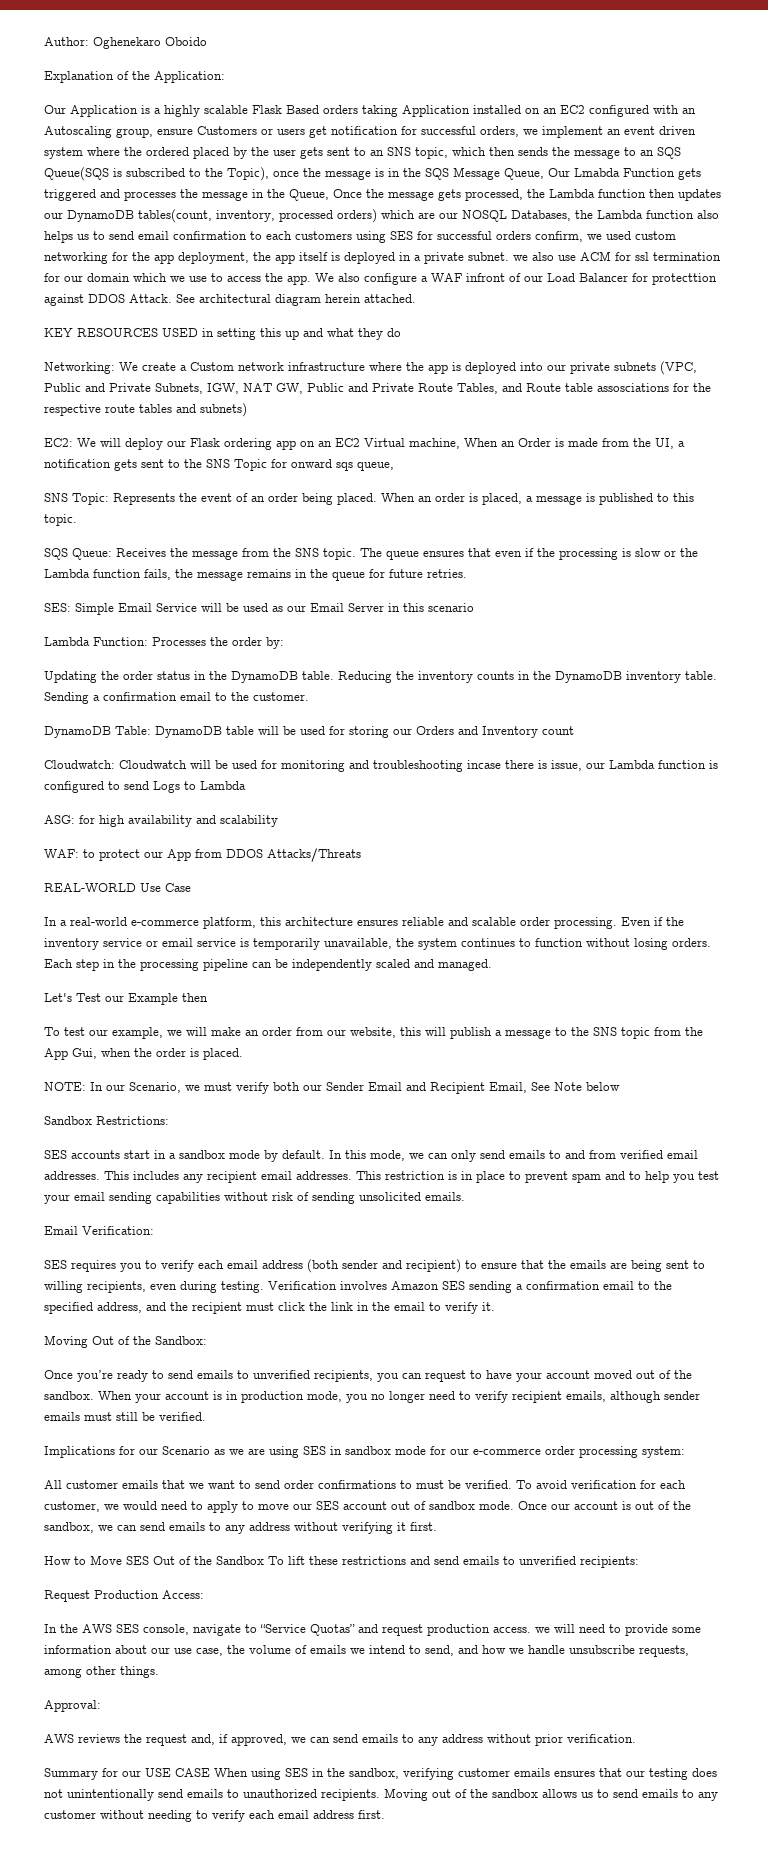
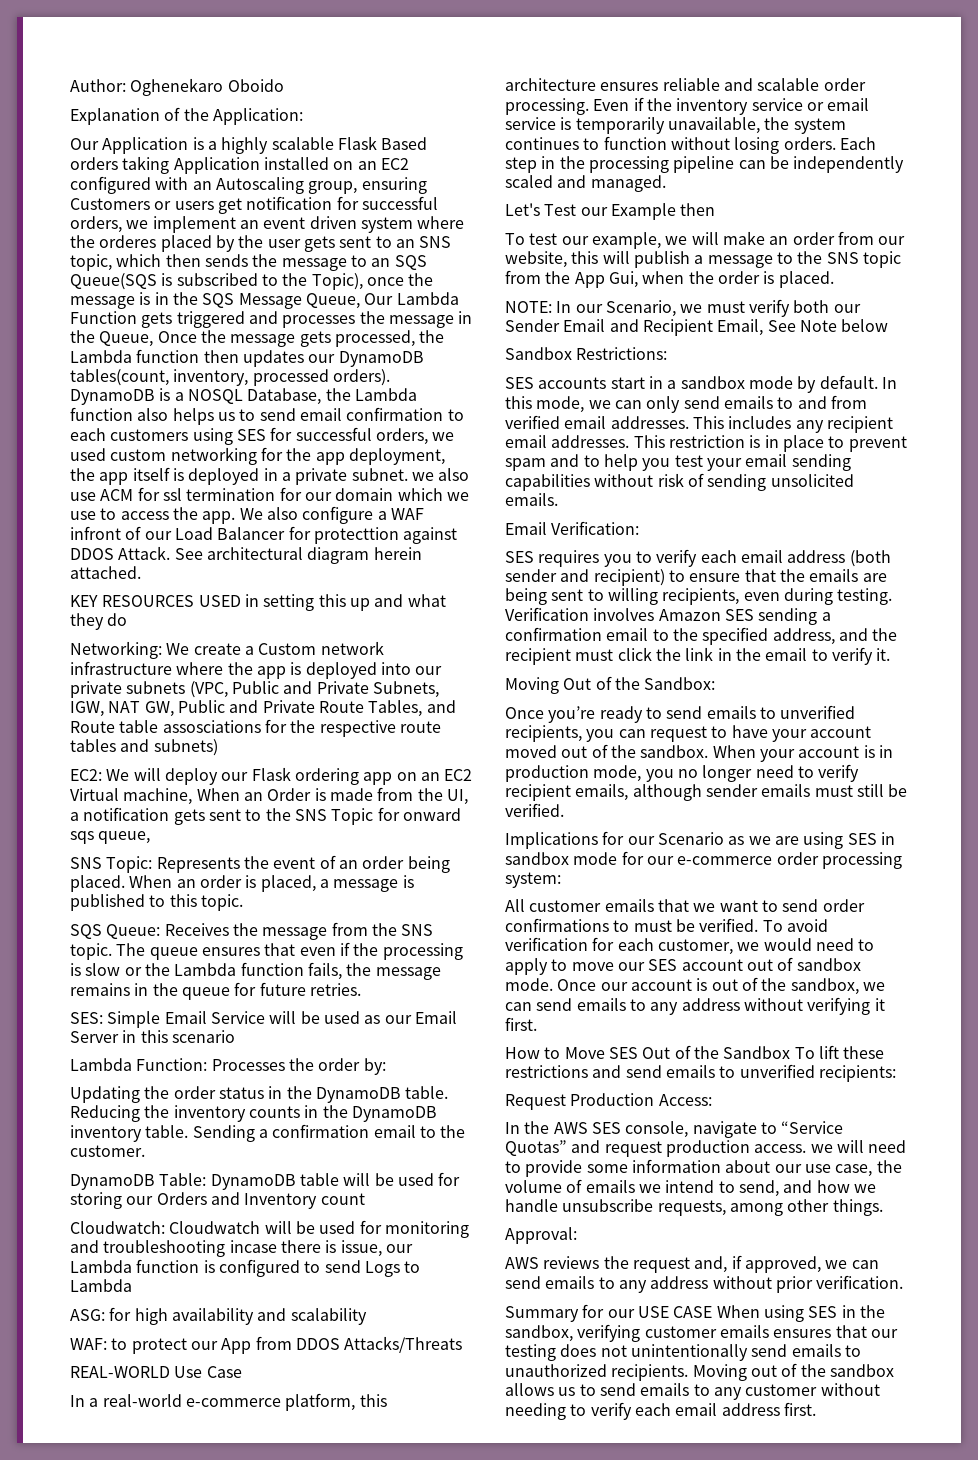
- Our Application is a highly scalable Flask Based orders taking Application installed on an EC2 configured with an Autoscaling group, ensure Customers or users get notification for successful orders, we implement an event driven system where the ordered placed by the user gets sent to an SNS topic, which then sends the message to an SQS Queue(SQS is subscribed to the Topic), once the message is in the SQS Message Queue, Our Lmabda Function gets triggered and processes the message in the Queue, Once the message gets processed, the Lambda function then updates our DynamoDB tables(count, inventory, processed orders) which are our NOSQL Databases, the Lambda function also helps us to send email confirmation to each customers using SES for successful orders confirm, we used custom networking for the app deployment, the app itself is deployed in a private subnet. we also use ACM for ssl termination for our domain which we use to access the app.
+ Our Application is a highly scalable Flask Based orders taking Application installed on an EC2 configured with an Autoscaling group, ensuring Customers or users get notification for successful orders, we implement an event driven system where the orderes placed by the user gets sent to an SNS topic, which then sends the message to an SQS Queue(SQS is subscribed to the Topic), once the message is in the SQS Message Queue, Our Lambda Function gets triggered and processes the message in the Queue, Once the message gets processed, the Lambda function then updates our DynamoDB tables(count, inventory, processed orders). DynamoDB is a NOSQL Database, the Lambda function also helps us to send email confirmation to each customers using SES for successful orders, we used custom networking for the app deployment, the app itself is deployed in a private subnet. we also use ACM for ssl termination for our domain which we use to access the app.

